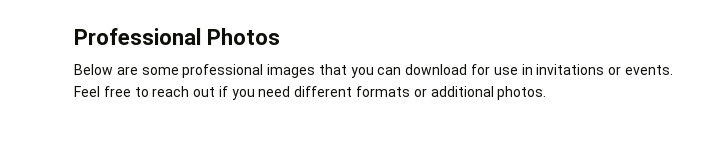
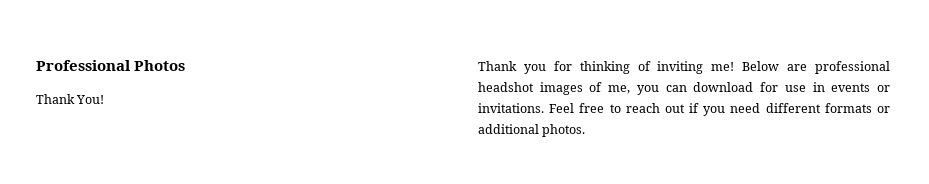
- Below are some professional images that you can download for use in invitations or events.
+ Thank You!
+ Thank you for thinking of inviting me! Below are professional headshot images of me, you can download for use in events or invitations.

